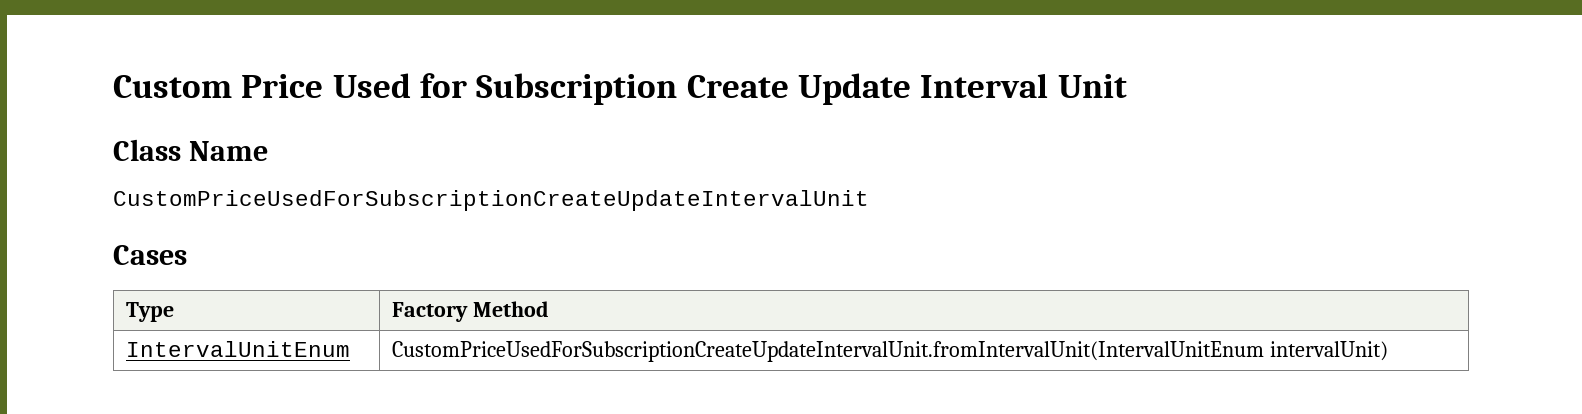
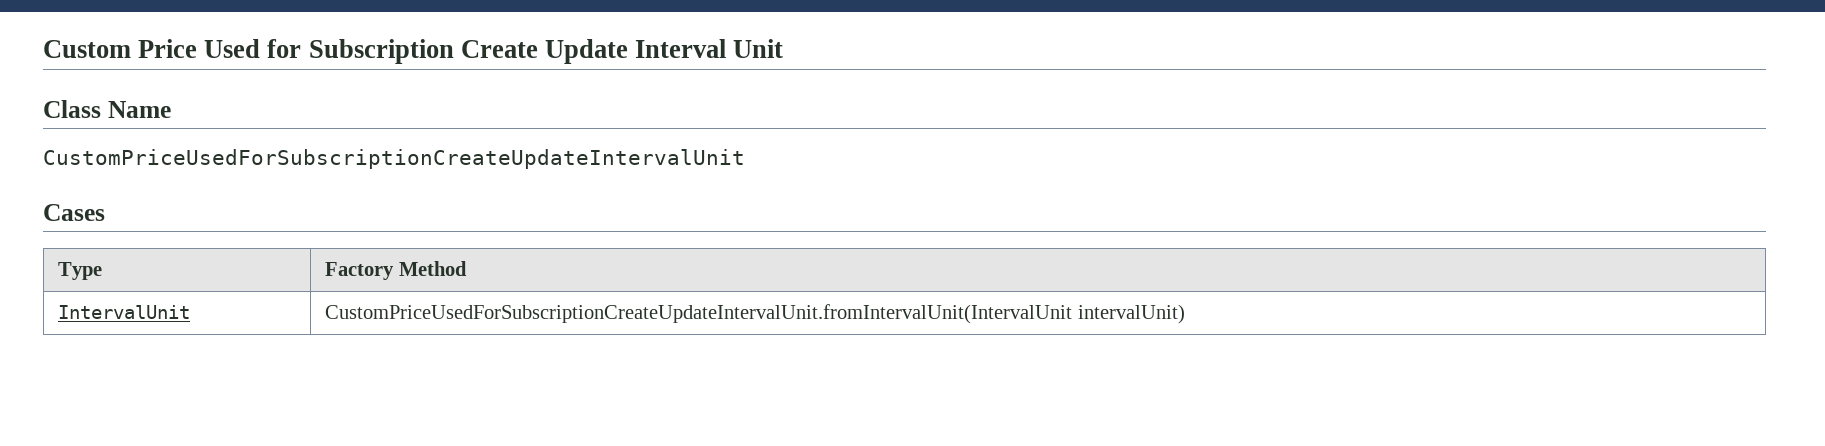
- IntervalUnitEnum | CustomPriceUsedForSubscriptionCreateUpdateIntervalUnit.fromIntervalUnit(IntervalUnitEnum intervalUnit)
+ IntervalUnit | CustomPriceUsedForSubscriptionCreateUpdateIntervalUnit.fromIntervalUnit(IntervalUnit intervalUnit)

